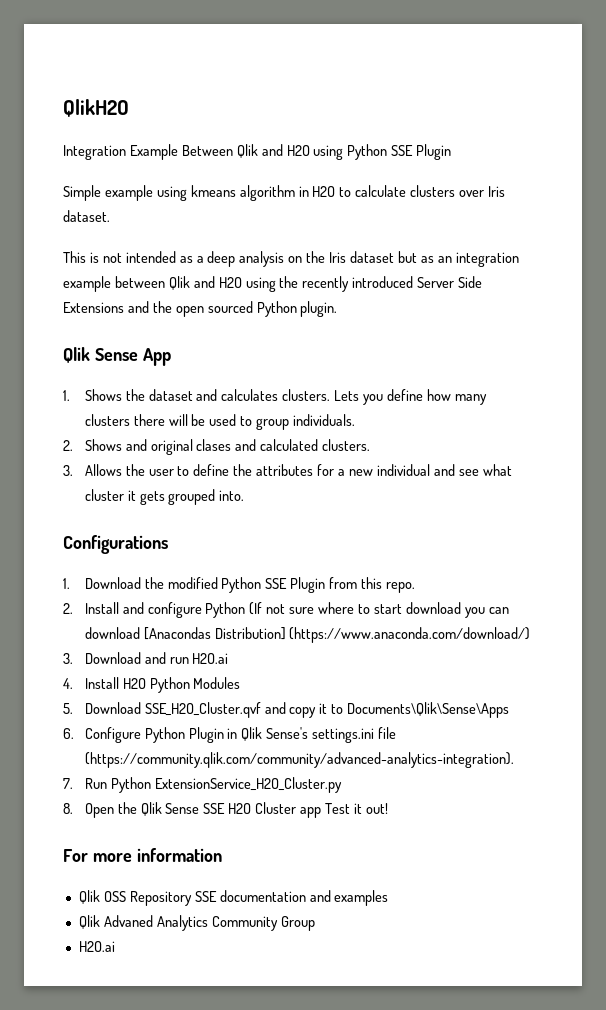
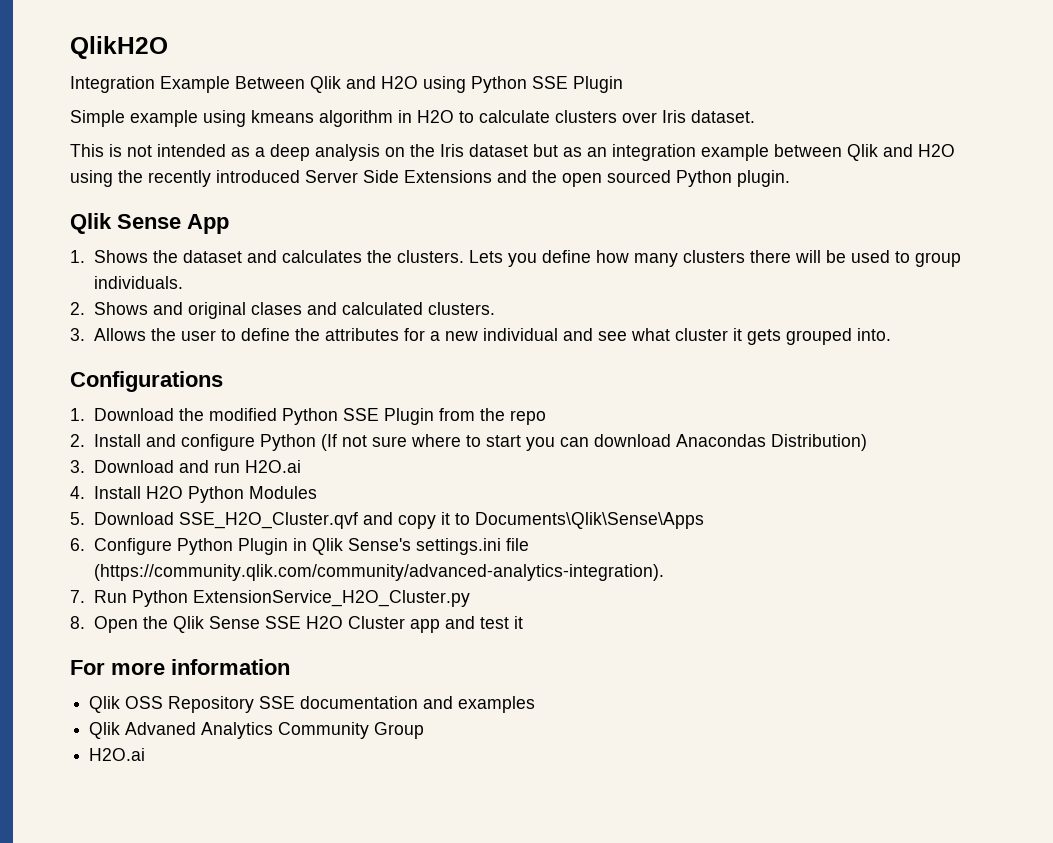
- 1. Shows the dataset and calculates clusters.
+ 1. Shows the dataset and calculates the clusters.
- 1. Download the modified Python SSE Plugin from this repo.
+ 1. Download the modified Python SSE Plugin from the repo
- 2. Install and configure Python (If not sure where to start download you can download [Anacondas Distribution] (https://www.anaconda.com/download/)
+ 2. Install and configure Python (If not sure where to start you can download Anacondas Distribution)
- 8. Open the Qlik Sense SSE H2O Cluster app Test it out!
+ 8. Open the Qlik Sense SSE H2O Cluster app and test it

